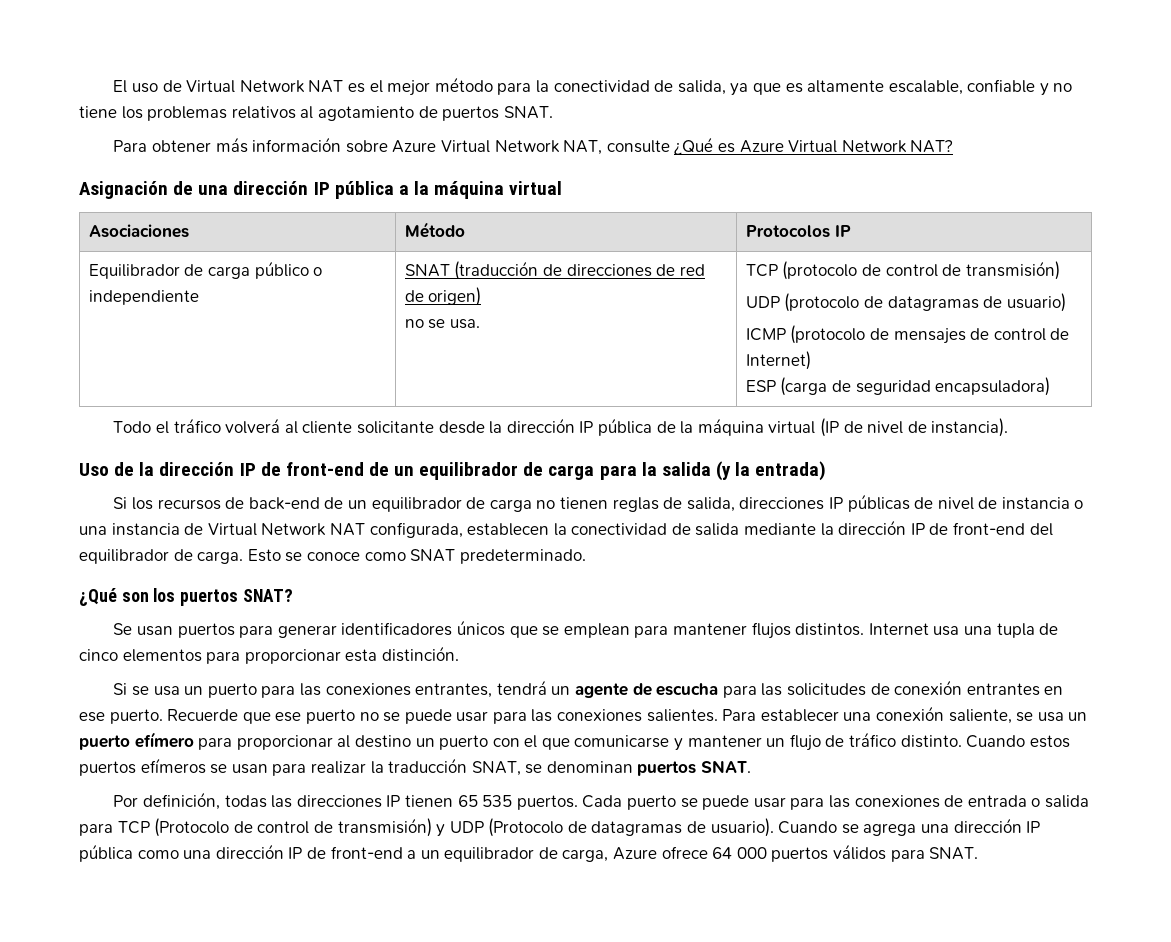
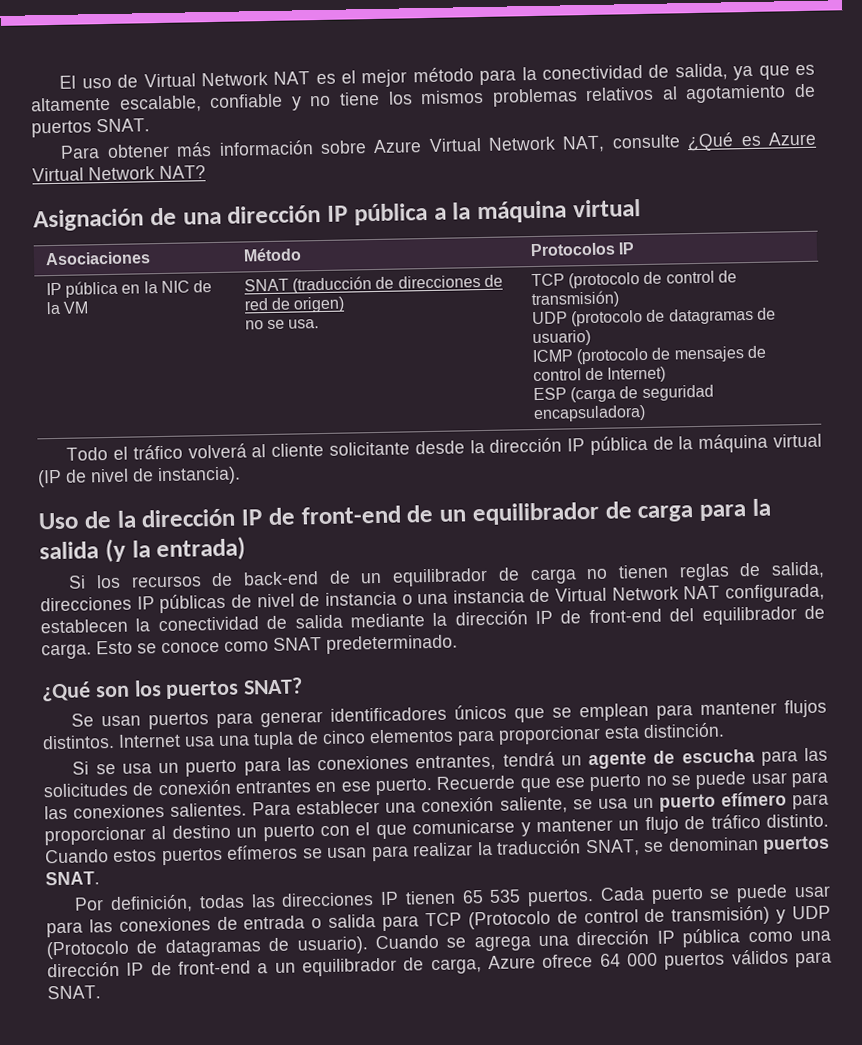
- El uso de Virtual Network NAT es el mejor método para la conectividad de salida, ya que es altamente escalable, confiable y no tiene los problemas relativos al agotamiento de puertos SNAT.
+ El uso de Virtual Network NAT es el mejor método para la conectividad de salida, ya que es altamente escalable, confiable y no tiene los mismos problemas relativos al agotamiento de puertos SNAT.
- Equilibrador de carga público o independiente
+ IP pública en la NIC de la VM

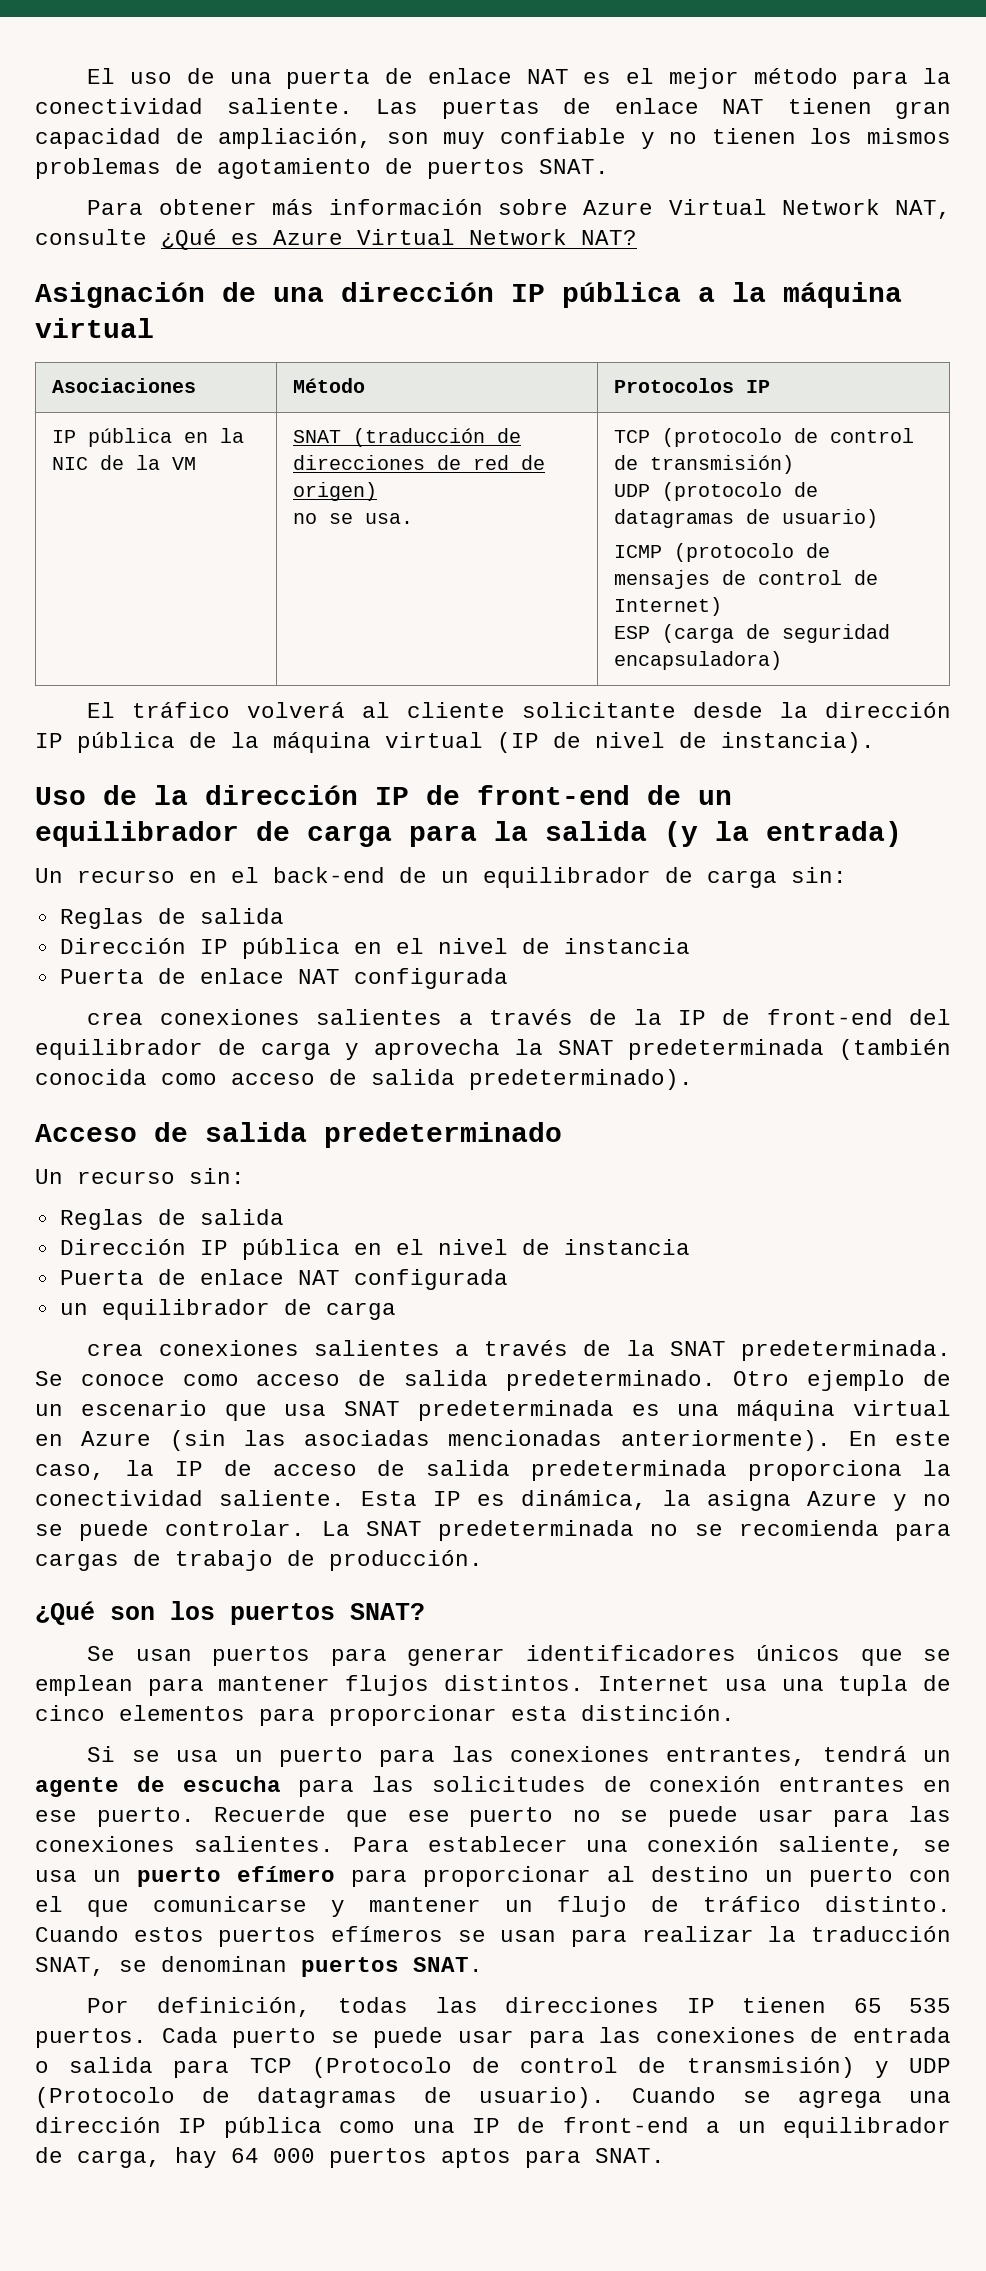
- El uso de Virtual Network NAT es el mejor método para la conectividad de salida, ya que es altamente escalable, confiable y no tiene los mismos problemas relativos al agotamiento de puertos SNAT.
+ El uso de una puerta de enlace NAT es el mejor método para la conectividad saliente. Las puertas de enlace NAT tienen gran capacidad de ampliación, son muy confiable y no tienen los mismos problemas de agotamiento de puertos SNAT.
- Todo el tráfico volverá al cliente solicitante desde la dirección IP pública de la máquina virtual (IP de nivel de instancia).
+ El tráfico volverá al cliente solicitante desde la dirección IP pública de la máquina virtual (IP de nivel de instancia).
- Si los recursos de back-end de un equilibrador de carga no tienen reglas de salida, direcciones IP públicas de nivel de instancia o una instancia de Virtual Network NAT configurada, establecen la conectividad de salida mediante la dirección IP de front-end del equilibrador de carga. Esto se conoce como SNAT predeterminado.
+ Un recurso en el back-end de un equilibrador de carga sin:
+ Reglas de salida
+ Dirección IP pública en el nivel de instancia
+ Puerta de enlace NAT configurada
+ crea conexiones salientes a través de la IP de front-end del equilibrador de carga y aprovecha la SNAT predeterminada (también conocida como acceso de salida predeterminado).
+ Acceso de salida predeterminado
+ Un recurso sin:
+ Reglas de salida
+ Dirección IP pública en el nivel de instancia
+ Puerta de enlace NAT configurada
+ un equilibrador de carga
+ crea conexiones salientes a través de la SNAT predeterminada. Se conoce como acceso de salida predeterminado. Otro ejemplo de un escenario que usa SNAT predeterminada es una máquina virtual en Azure (sin las asociadas mencionadas anteriormente). En este caso, la IP de acceso de salida predeterminada proporciona la conectividad saliente. Esta IP es dinámica, la asigna Azure y no se puede controlar. La SNAT predeterminada no se recomienda para cargas de trabajo de producción.
- Cuando se agrega una dirección IP pública como una dirección IP de front-end a un equilibrador de carga, Azure ofrece 64 000 puertos válidos para SNAT.
+ Cuando se agrega una dirección IP pública como una IP de front-end a un equilibrador de carga, hay 64 000 puertos aptos para SNAT.

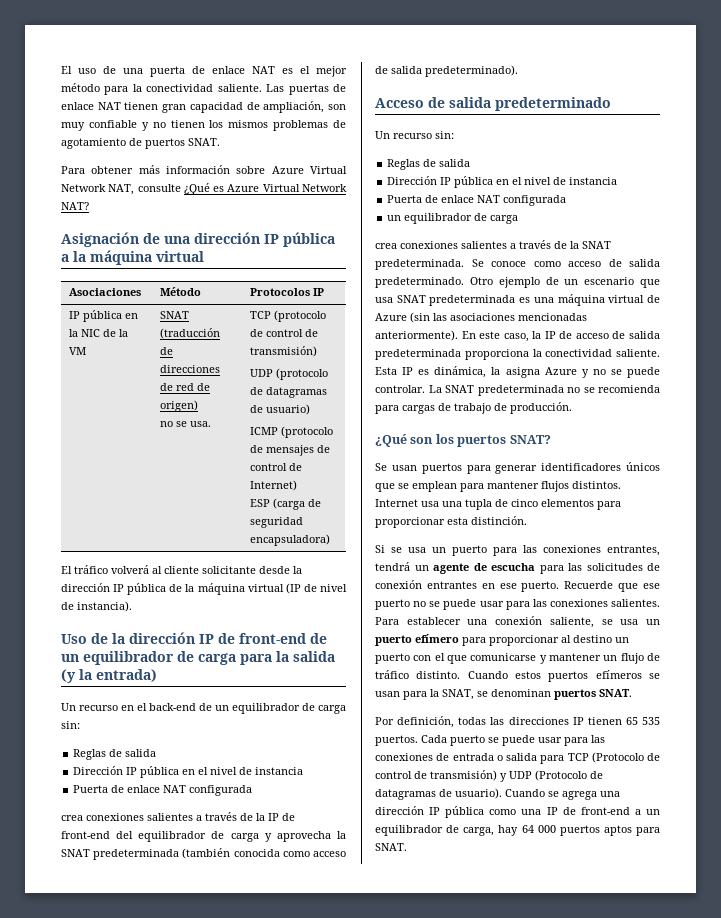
- Otro ejemplo de un escenario que usa SNAT predeterminada es una máquina virtual en Azure (sin las asociadas mencionadas anteriormente).
+ Otro ejemplo de un escenario que usa SNAT predeterminada es una máquina virtual de Azure (sin las asociaciones mencionadas anteriormente).
- Cuando estos puertos efímeros se usan para realizar la traducción SNAT, se denominan puertos SNAT.
+ Cuando estos puertos efímeros se usan para la SNAT, se denominan puertos SNAT.

